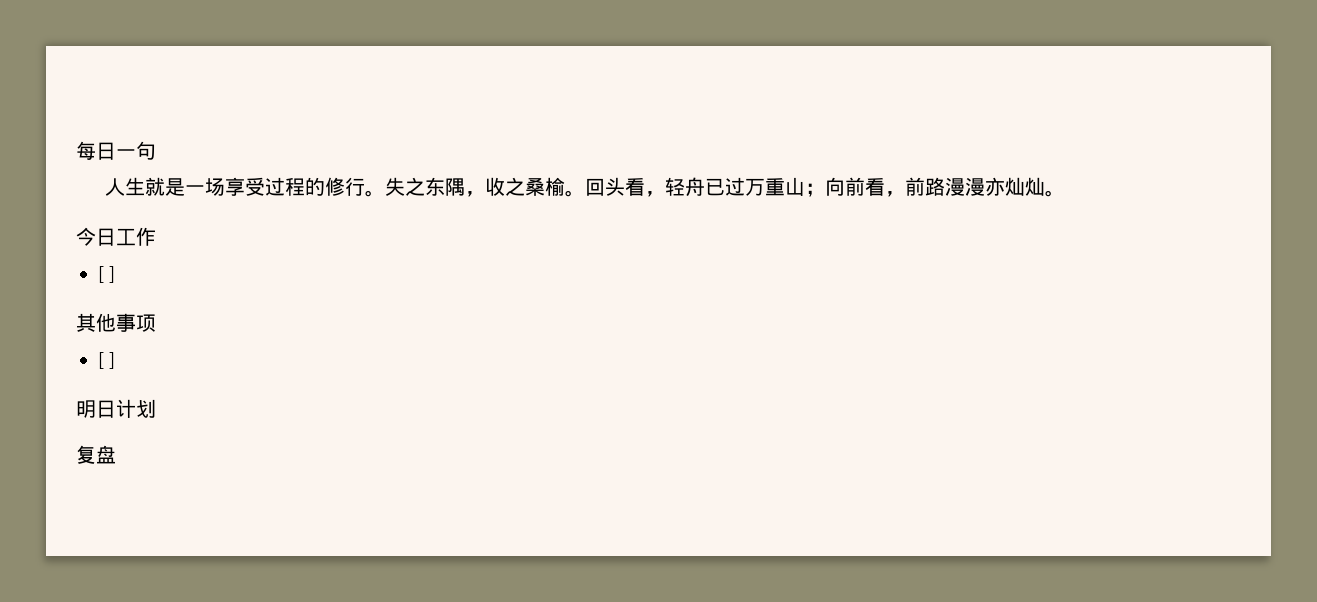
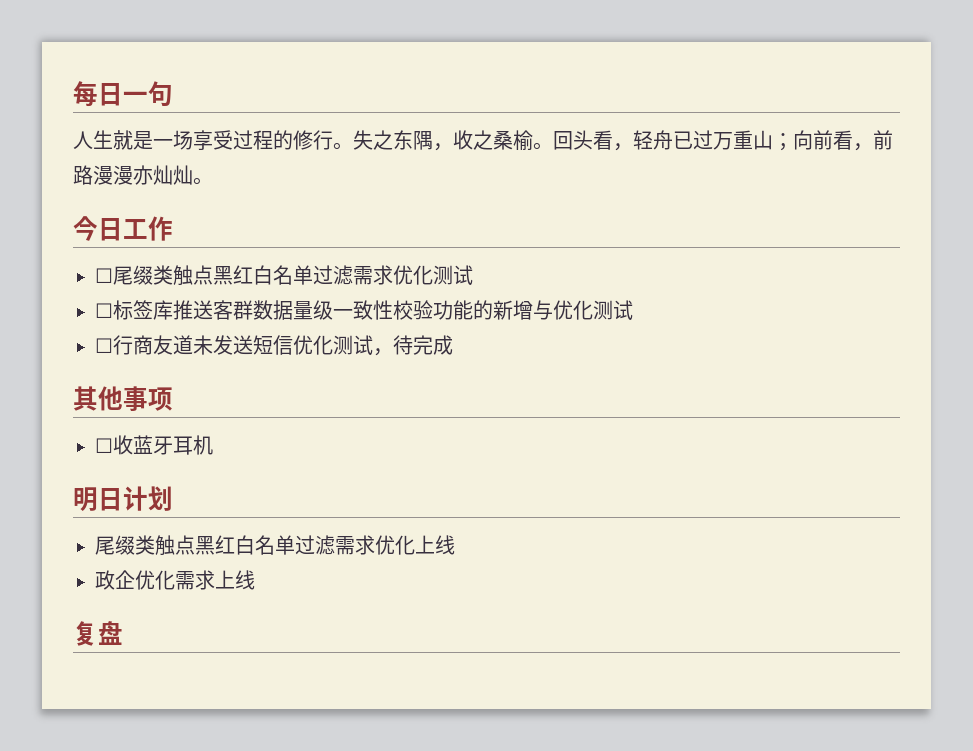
  今日工作
- [ ]
+ ☐尾缀类触点黑红白名单过滤需求优化测试
+ ☐标签库推送客群数据量级一致性校验功能的新增与优化测试
+ ☐行商友道未发送短信优化测试，待完成
  其他事项
- [ ]
+ ☐收蓝牙耳机
+ 尾缀类触点黑红白名单过滤需求优化上线
+ 政企优化需求上线

